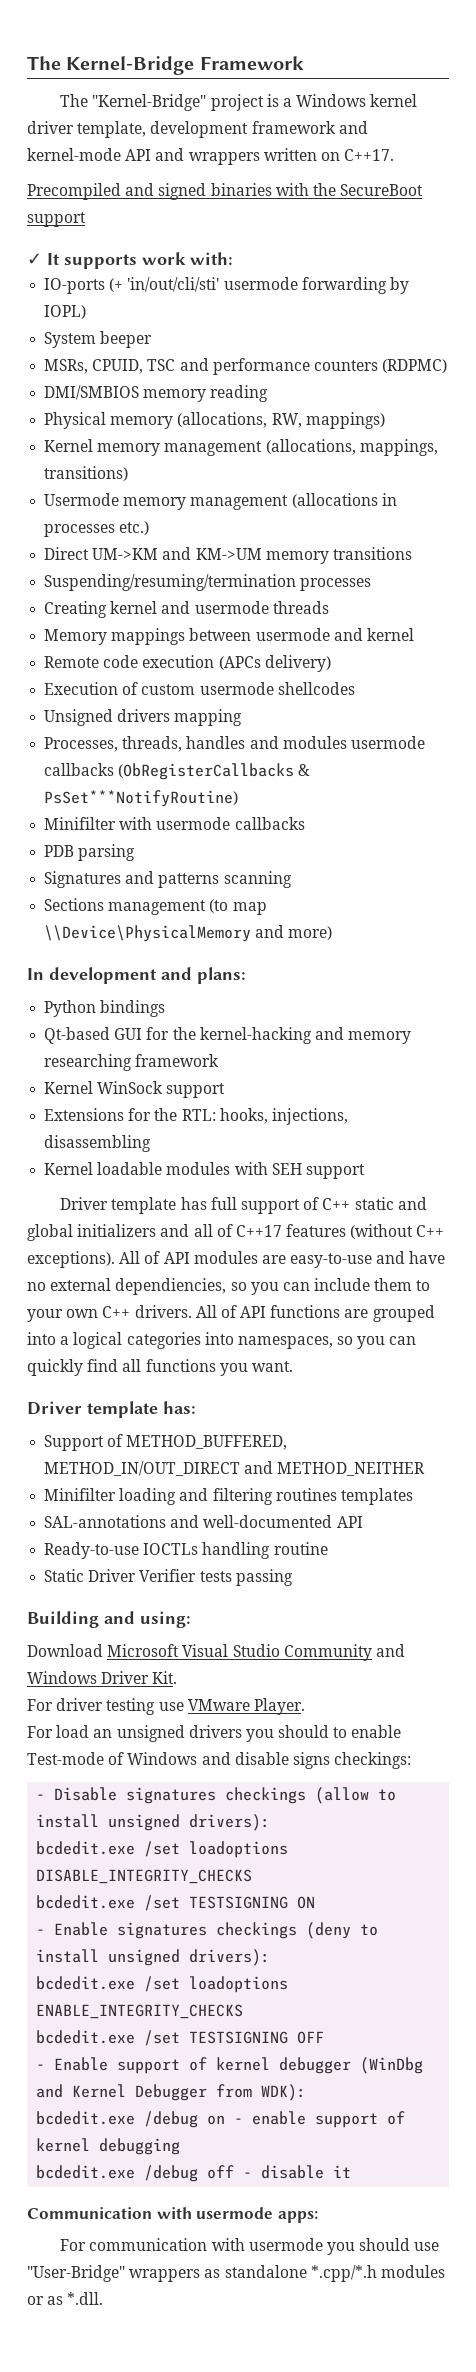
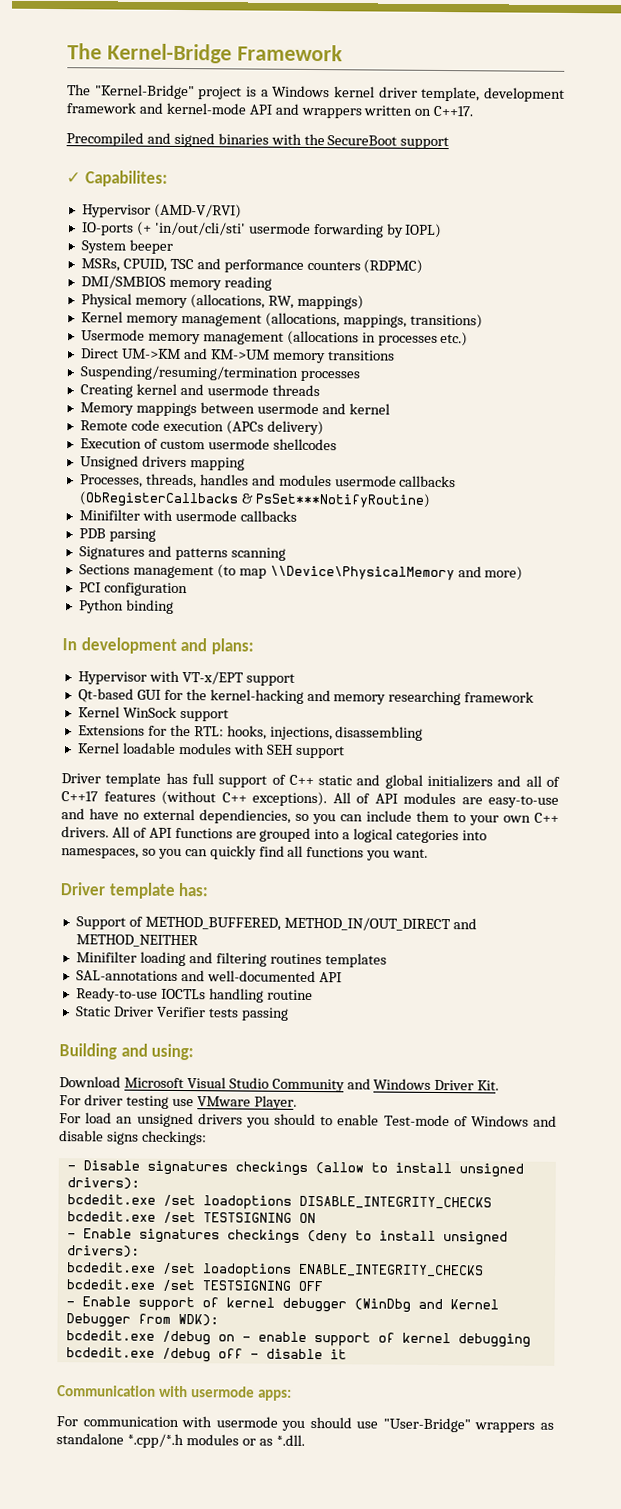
- ✓ It supports work with:
+ ✓ Capabilites:
+ Hypervisor (AMD-V/RVI)
+ PCI configuration
+ Python binding
- Python bindings
+ Hypervisor with VT-x/EPT support

